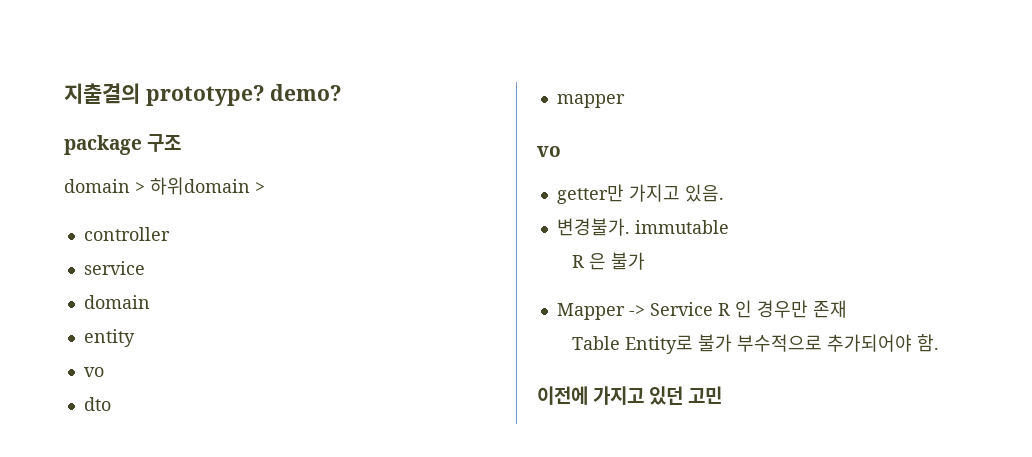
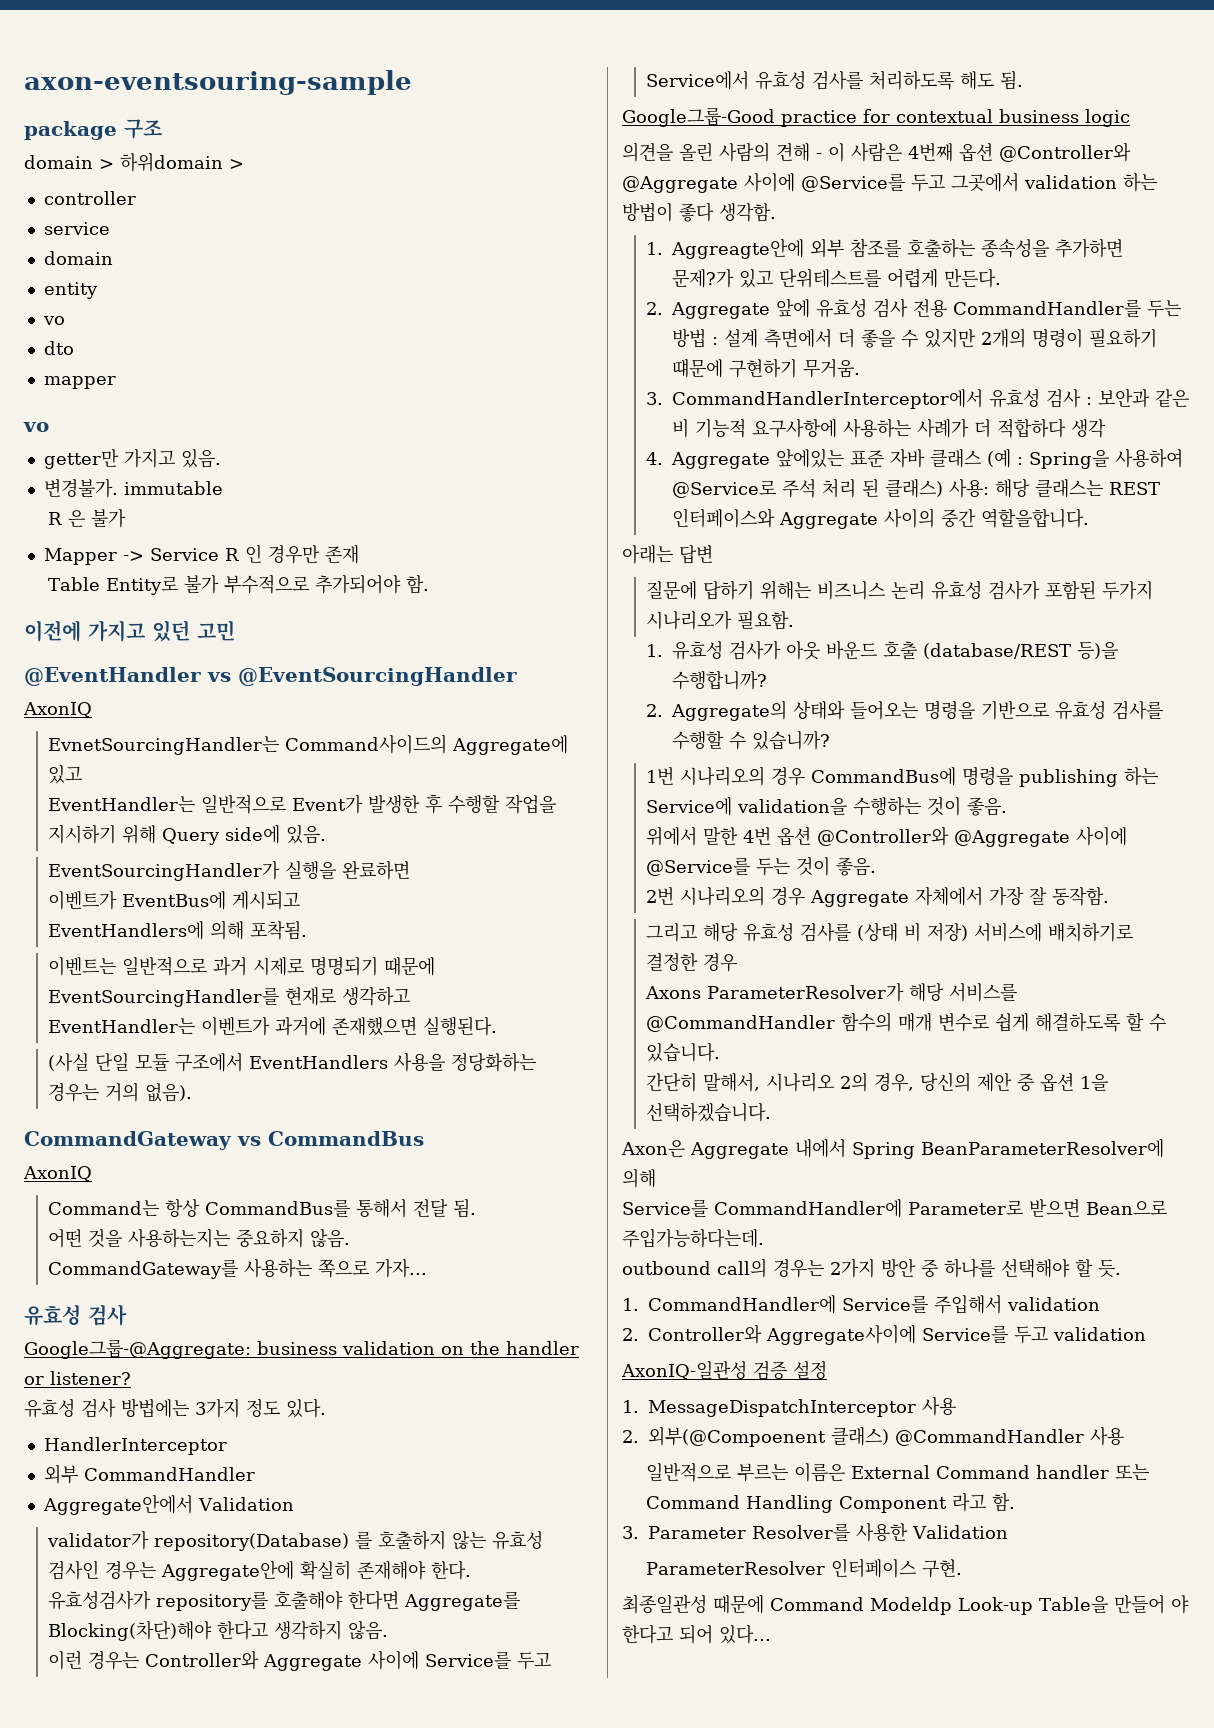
- 지출결의 prototype? demo?
+ axon-eventsouring-sample
+ @EventHandler vs @EventSourcingHandler
+ AxonIQ
+ EvnetSourcingHandler는 Command사이드의 Aggregate에 있고
+ EventHandler는 일반적으로 Event가 발생한 후 수행할 작업을 지시하기 위해 Query side에 있음.
+ EventSourcingHandler가 실행을 완료하면
+ 이벤트가 EventBus에 게시되고
+ EventHandlers에 의해 포착됨.
+ 이벤트는 일반적으로 과거 시제로 명명되기 때문에 EventSourcingHandler를 현재로 생각하고
+ EventHandler는 이벤트가 과거에 존재했으면 실행된다.
+ (사실 단일 모듈 구조에서 EventHandlers 사용을 정당화하는 경우는 거의 없음).
+ CommandGateway vs CommandBus
+ AxonIQ
+ Command는 항상 CommandBus를 통해서 전달 됨.
+ 어떤 것을 사용하는지는 중요하지 않음.
+ CommandGateway를 사용하는 쪽으로 가자...
+ 유효성 검사
+ Google그룹-@Aggregate: business validation on the handler or listener?
+ 유효성 검사 방법에는 3가지 정도 있다.
+ HandlerInterceptor
+ 외부 CommandHandler
+ Aggregate안에서 Validation
+ validator가 repository(Database) 를 호출하지 않는 유효성 검사인 경우는 Aggregate안에 확실히 존재해야 한다.
+ 유효성검사가 repository를 호출해야 한다면 Aggregate를 Blocking(차단)해야 한다고 생각하지 않음.
+ 이런 경우는 Controller와 Aggregate 사이에 Service를 두고 Service에서 유효성 검사를 처리하도록 해도 됨.
+ Google그룹-Good practice for contextual business logic
+ 의견을 올린 사람의 견해 - 이 사람은 4번째 옵션 @Controller와 @Aggregate 사이에 @Service를 두고 그곳에서 validation 하는 방법이 좋다 생각함.
+ 1. Aggreagte안에 외부 참조를 호출하는 종속성을 추가하면 문제?가 있고 단위테스트를 어렵게 만든다.
+ 2. Aggregate 앞에 유효성 검사 전용 CommandHandler를 두는 방법 : 설계 측면에서 더 좋을 수 있지만 2개의 명령이 필요하기 떄문에 구현하기 무거움.
+ 3. CommandHandlerInterceptor에서 유효성 검사 : 보안과 같은 비 기능적 요구사항에 사용하는 사례가 더 적합하다 생각
+ 4. Aggregate 앞에있는 표준 자바 클래스 (예 : Spring을 사용하여 @Service로 주석 처리 된 클래스) 사용: 해당 클래스는 REST 인터페이스와 Aggregate 사이의 중간 역할을합니다.
+ 아래는 답변
+ 질문에 답하기 위해는 비즈니스 논리 유효성 검사가 포함된 두가지 시나리오가 필요함.
+ 1. 유효성 검사가 아웃 바운드 호출 (database/REST 등)을 수행합니까?
+ 2. Aggregate의 상태와 들어오는 명령을 기반으로 유효성 검사를 수행할 수 있습니까?
+ 1번 시나리오의 경우 CommandBus에 명령을 publishing 하는 Service에 validation을 수행하는 것이 좋음.
+ 위에서 말한 4번 옵션 @Controller와 @Aggregate 사이에 @Service를 두는 것이 좋음.
+ 2번 시나리오의 경우 Aggregate 자체에서 가장 잘 동작함.
+ 그리고 해당 유효성 검사를 (상태 비 저장) 서비스에 배치하기로 결정한 경우
+ Axons ParameterResolver가 해당 서비스를 @CommandHandler 함수의 매개 변수로 쉽게 해결하도록 할 수 있습니다.
+ 간단히 말해서, 시나리오 2의 경우, 당신의 제안 중 옵션 1을 선택하겠습니다.
+ Axon은 Aggregate 내에서 Spring BeanParameterResolver에 의해
+ Service를 CommandHandler에 Parameter로 받으면 Bean으로 주입가능하다는데.
+ outbound call의 경우는 2가지 방안 중 하나를 선택해야 할 듯.
+ 1. CommandHandler에 Service를 주입해서 validation
+ 2. Controller와 Aggregate사이에 Service를 두고 validation
+ AxonIQ-일관성 검증 설정
+ 1. MessageDispatchInterceptor 사용
+ 2. 외부(@Compoenent 클래스) @CommandHandler 사용
+ 일반적으로 부르는 이름은 External Command handler 또는 Command Handling Component 라고 함.
+ 3. Parameter Resolver를 사용한 Validation
+ ParameterResolver 인터페이스 구현.
+ 최종일관성 때문에 Command Modeldp Look-up Table을 만들어 야 한다고 되어 있다...

